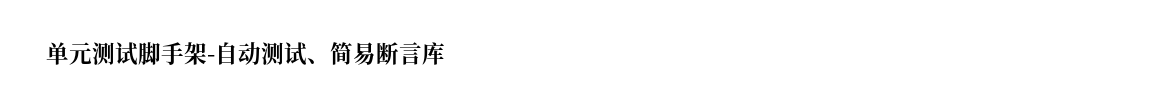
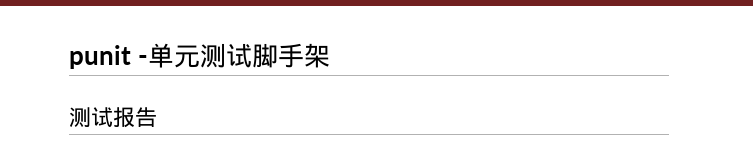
- 单元测试脚手架-自动测试、简易断言库
+ punit -单元测试脚手架
+ 测试报告

